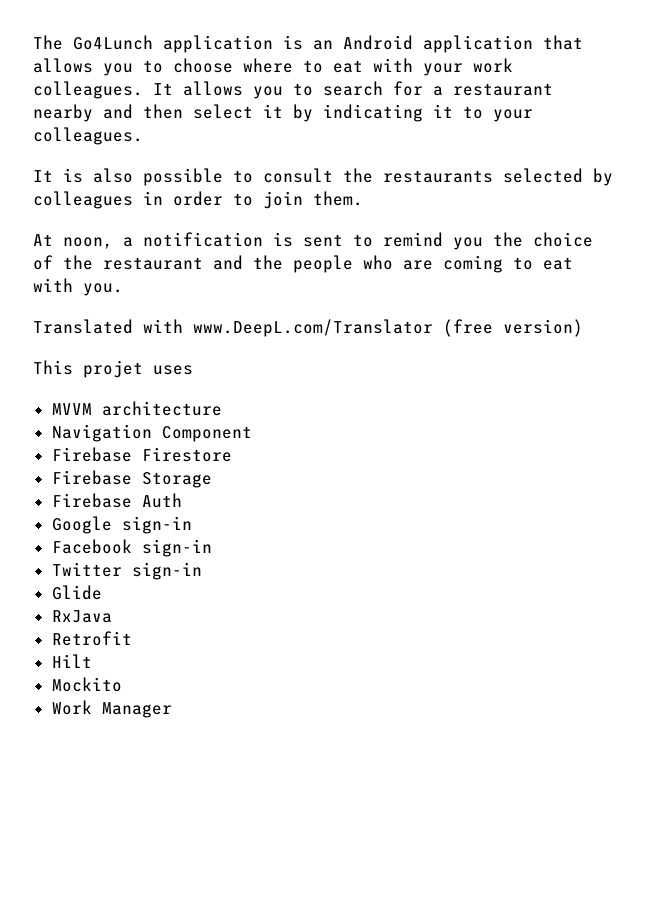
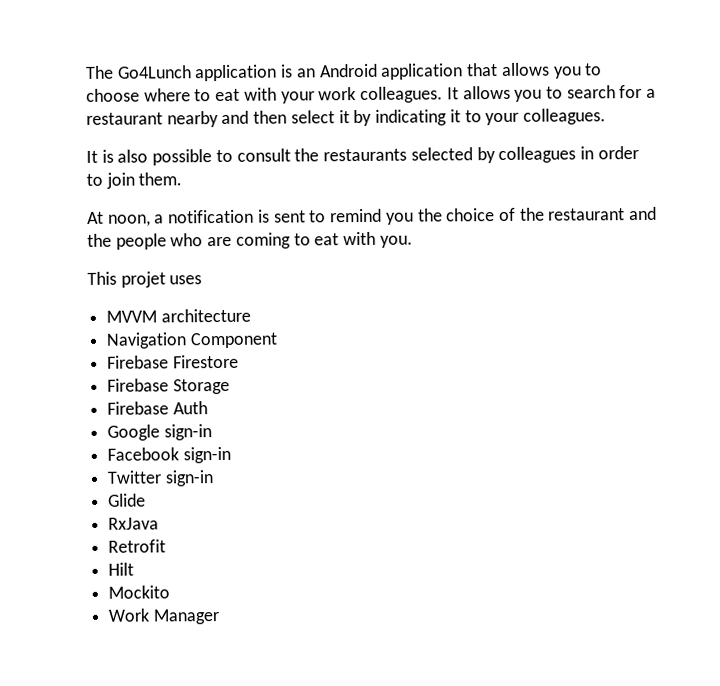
- Translated with www.DeepL.com/Translator (free version)

